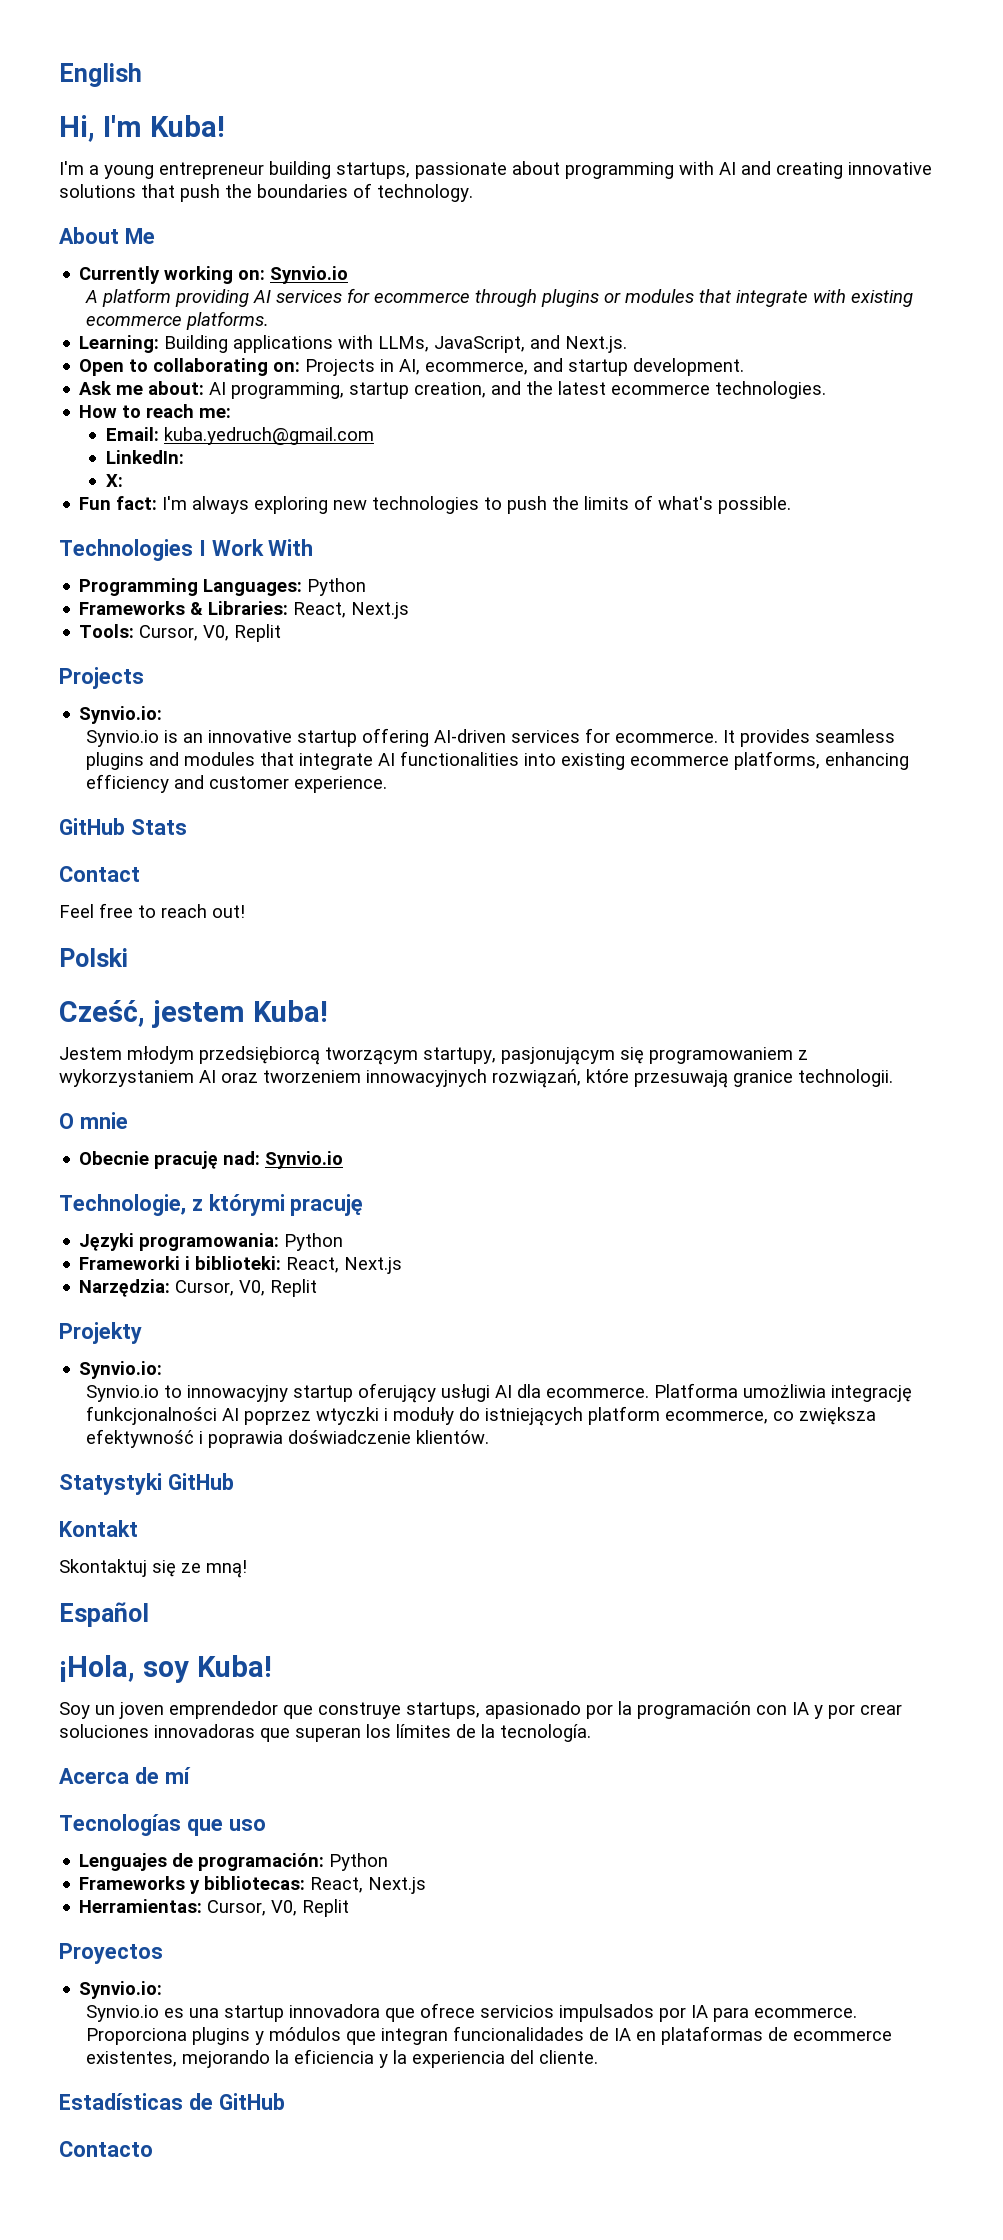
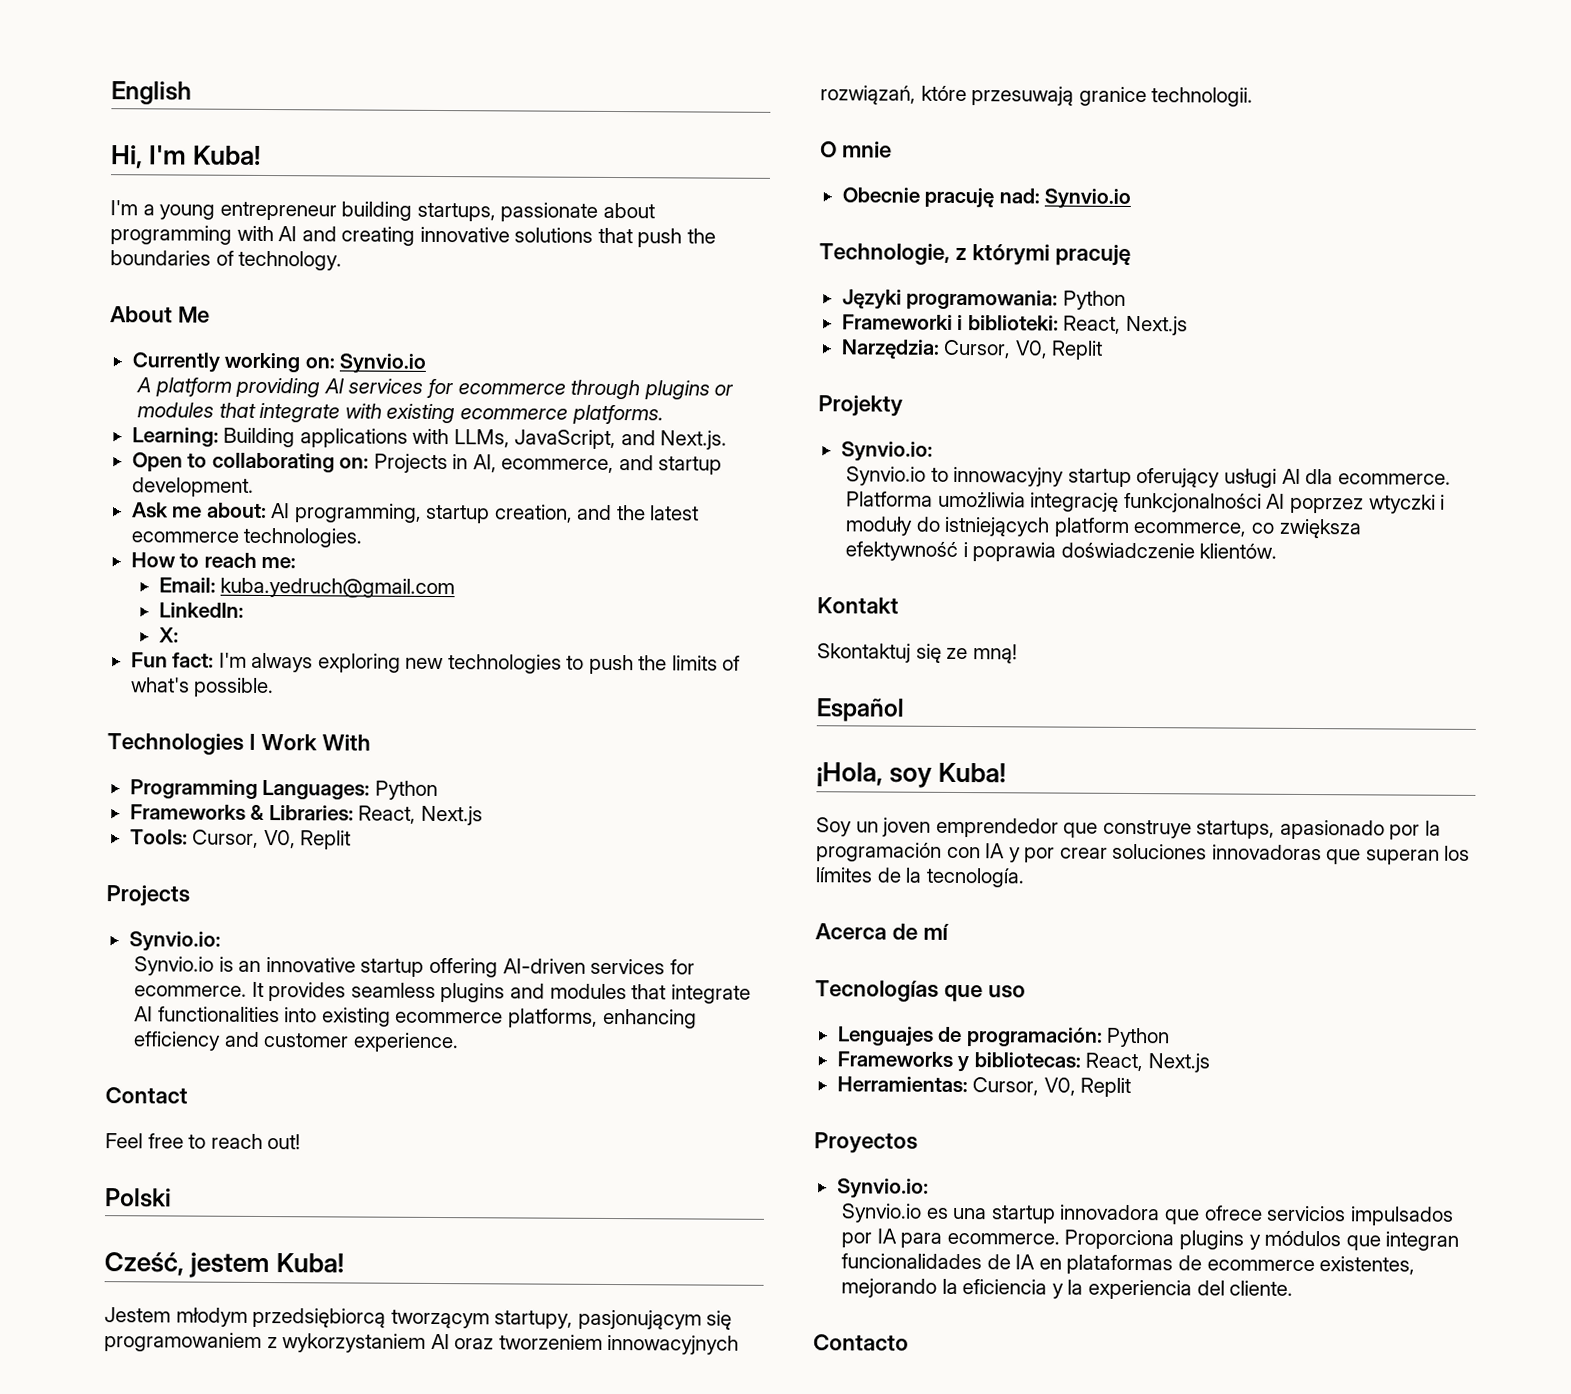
- GitHub Stats
- Statystyki GitHub
- Estadísticas de GitHub

